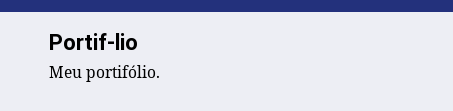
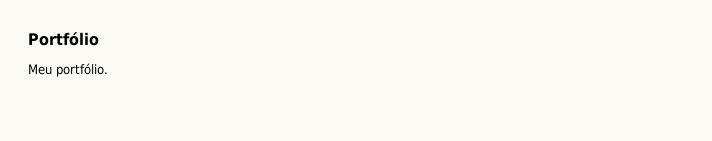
- Portif-lio
+ Portfólio
- Meu portifólio.
+ Meu portfólio.

